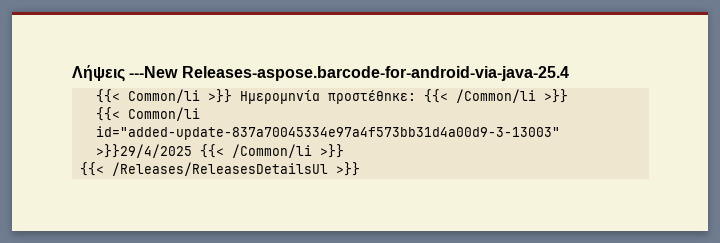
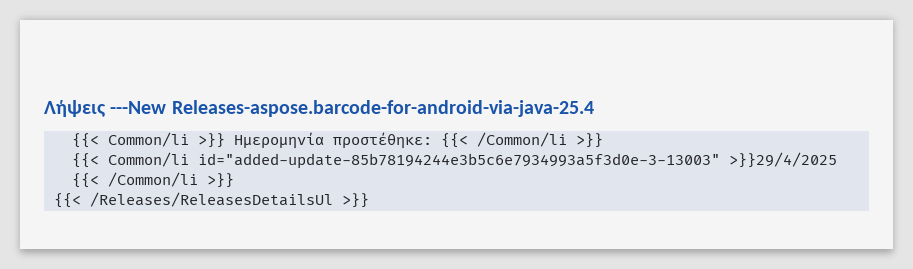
- {{< Common/li id="added-update-837a70045334e97a4f573bb31d4a00d9-3-13003" >}}29/4/2025 {{< /Common/li >}}
+ {{< Common/li id="added-update-85b78194244e3b5c6e7934993a5f3d0e-3-13003" >}}29/4/2025 {{< /Common/li >}}

